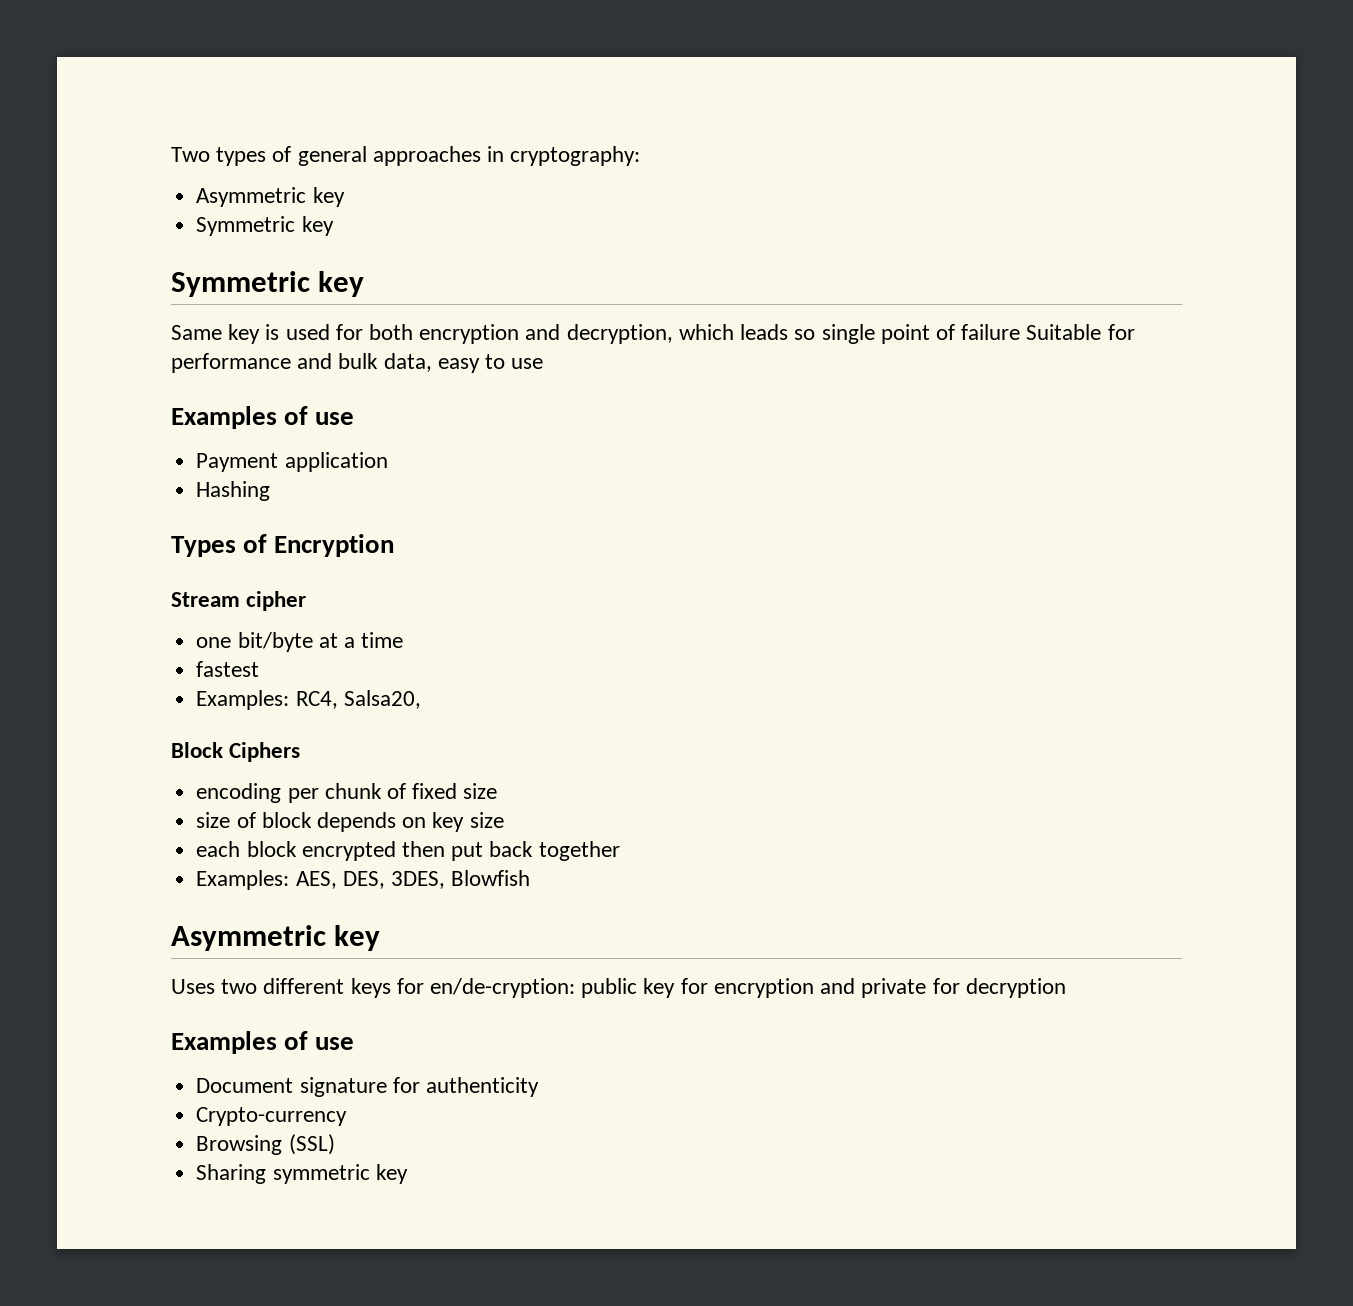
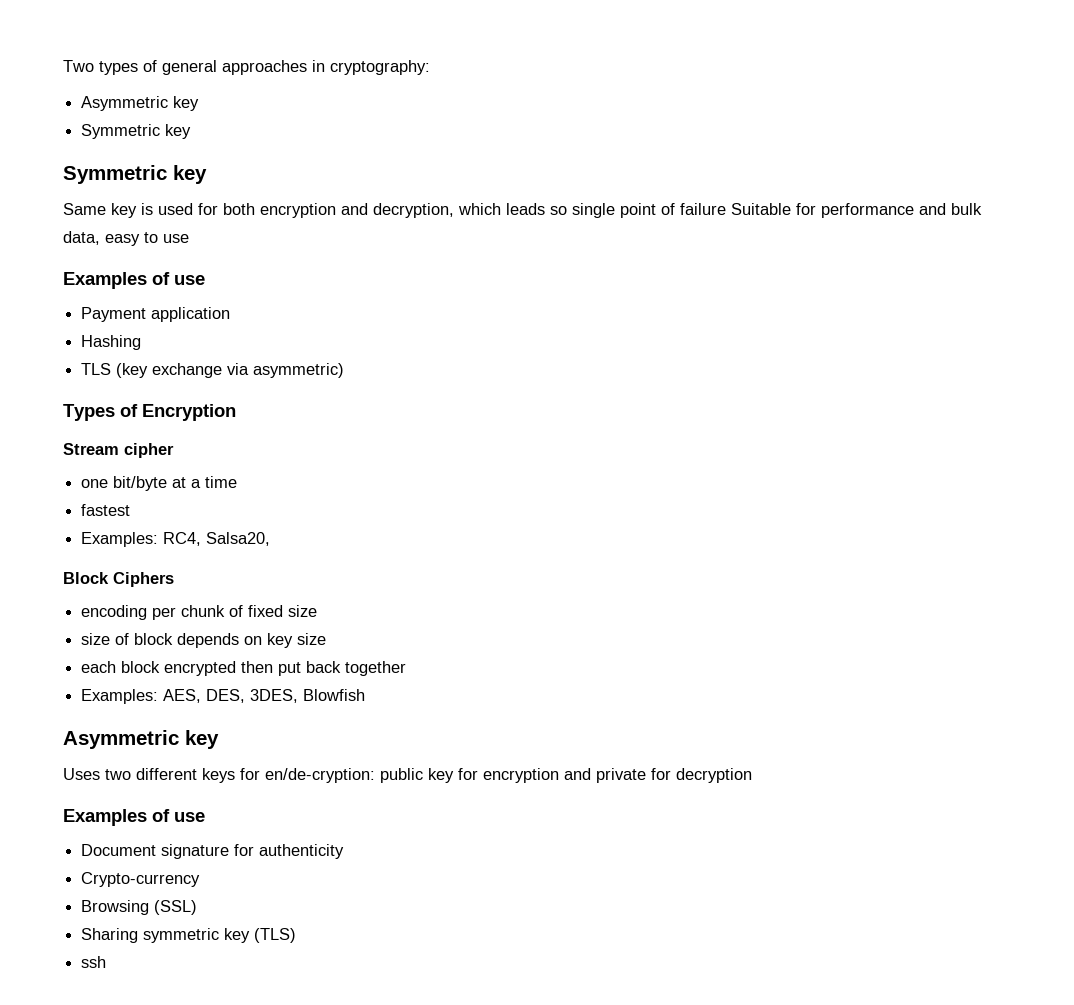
+ TLS (key exchange via asymmetric)
- Sharing symmetric key
+ Sharing symmetric key (TLS)
+ ssh

